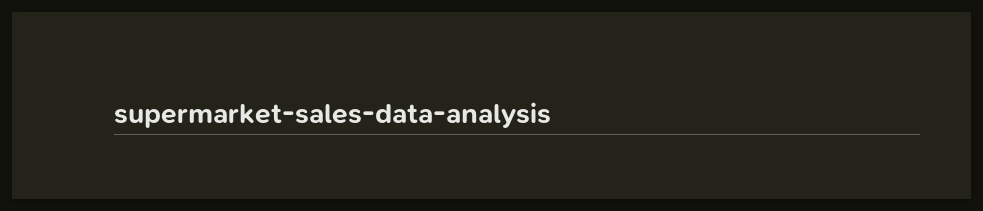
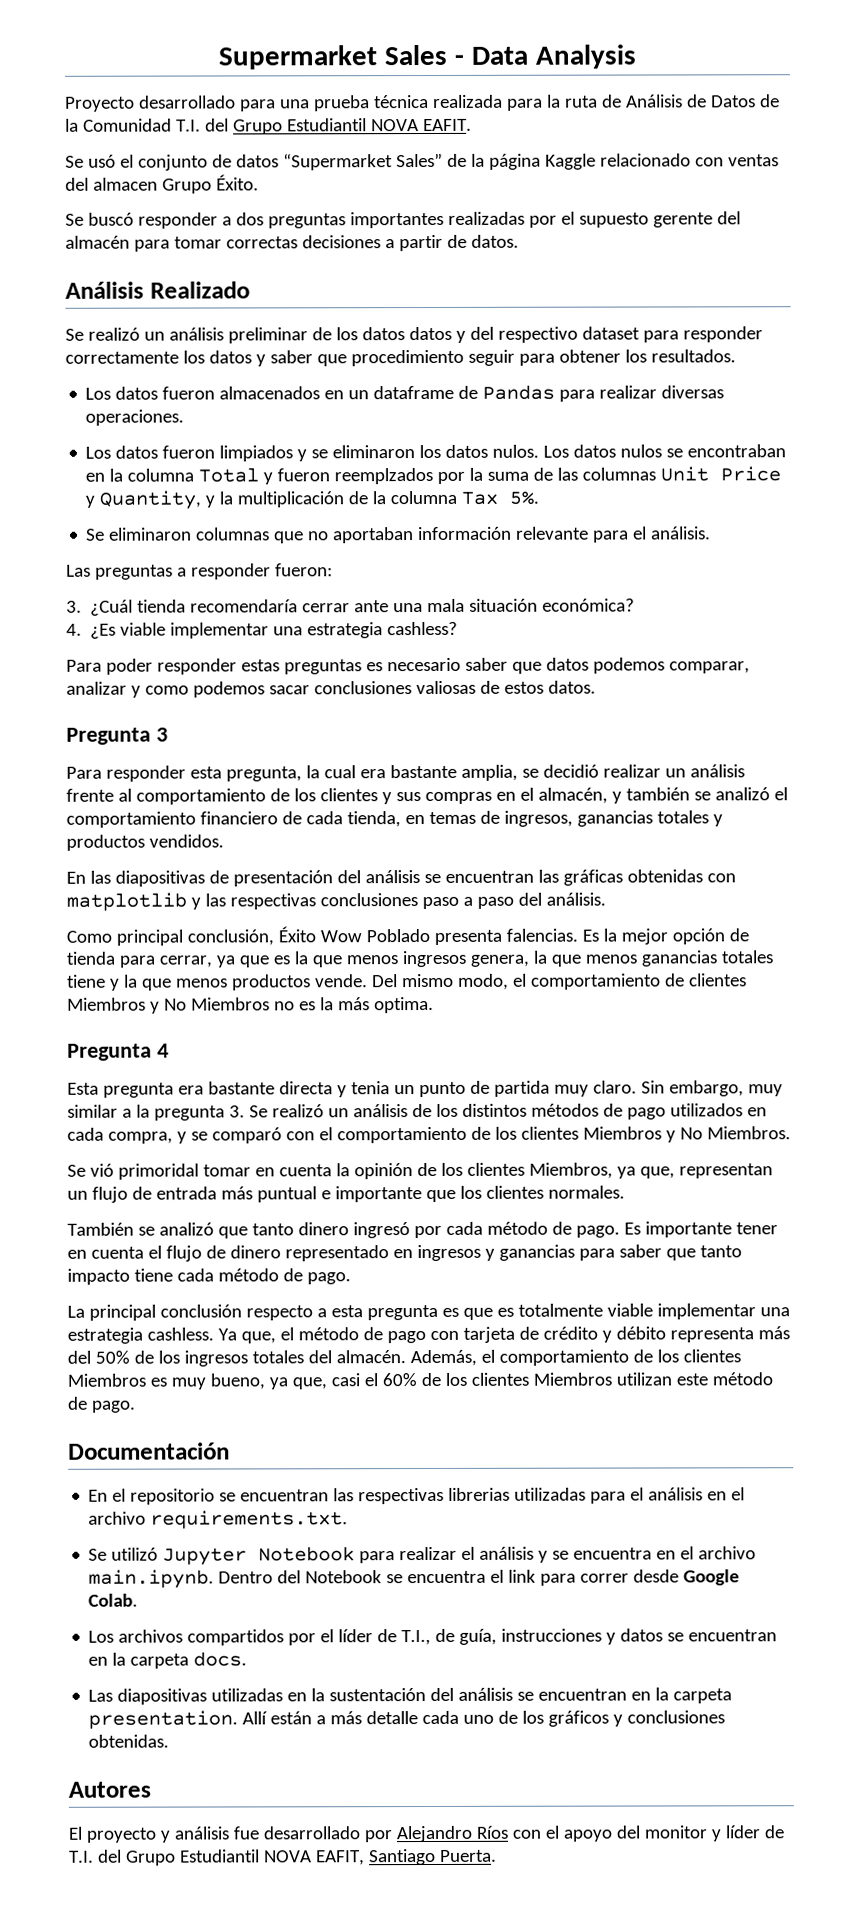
- supermarket-sales-data-analysis
+ Supermarket Sales - Data Analysis
+ Proyecto desarrollado para una prueba técnica realizada para la ruta de Análisis de Datos de la Comunidad T.I. del Grupo Estudiantil NOVA EAFIT.
+ Se usó el conjunto de datos “Supermarket Sales” de la página Kaggle relacionado con ventas del almacen Grupo Éxito.
+ Se buscó responder a dos preguntas importantes realizadas por el supuesto gerente del almacén para tomar correctas decisiones a partir de datos.
+ Análisis Realizado
+ Se realizó un análisis preliminar de los datos datos y del respectivo dataset para responder correctamente los datos y saber que procedimiento seguir para obtener los resultados.
+ Los datos fueron almacenados en un dataframe de Pandas para realizar diversas operaciones.
+ Los datos fueron limpiados y se eliminaron los datos nulos. Los datos nulos se encontraban en la columna Total y fueron reemplzados por la suma de las columnas Unit Price y Quantity, y la multiplicación de la columna Tax 5%.
+ Se eliminaron columnas que no aportaban información relevante para el análisis.
+ Las preguntas a responder fueron:
+ 3. ¿Cuál tienda recomendaría cerrar ante una mala situación económica?
+ 4. ¿Es viable implementar una estrategia cashless?
+ Para poder responder estas preguntas es necesario saber que datos podemos comparar, analizar y como podemos sacar conclusiones valiosas de estos datos.
+ Pregunta 3
+ Para responder esta pregunta, la cual era bastante amplia, se decidió realizar un análisis frente al comportamiento de los clientes y sus compras en el almacén, y también se analizó el comportamiento financiero de cada tienda, en temas de ingresos, ganancias totales y productos vendidos.
+ En las diapositivas de presentación del análisis se encuentran las gráficas obtenidas con matplotlib y las respectivas conclusiones paso a paso del análisis.
+ Como principal conclusión, Éxito Wow Poblado presenta falencias. Es la mejor opción de tienda para cerrar, ya que es la que menos ingresos genera, la que menos ganancias totales tiene y la que menos productos vende. Del mismo modo, el comportamiento de clientes Miembros y No Miembros no es la más optima.
+ Pregunta 4
+ Esta pregunta era bastante directa y tenia un punto de partida muy claro. Sin embargo, muy similar a la pregunta 3. Se realizó un análisis de los distintos métodos de pago utilizados en cada compra, y se comparó con el comportamiento de los clientes Miembros y No Miembros.
+ Se vió primoridal tomar en cuenta la opinión de los clientes Miembros, ya que, representan un flujo de entrada más puntual e importante que los clientes normales.
+ También se analizó que tanto dinero ingresó por cada método de pago. Es importante tener en cuenta el flujo de dinero representado en ingresos y ganancias para saber que tanto impacto tiene cada método de pago.
+ La principal conclusión respecto a esta pregunta es que es totalmente viable implementar una estrategia cashless. Ya que, el método de pago con tarjeta de crédito y débito representa más del 50% de los ingresos totales del almacén. Además, el comportamiento de los clientes Miembros es muy bueno, ya que, casi el 60% de los clientes Miembros utilizan este método de pago.
+ Documentación
+ En el repositorio se encuentran las respectivas librerias utilizadas para el análisis en el archivo requirements.txt.
+ Se utilizó Jupyter Notebook para realizar el análisis y se encuentra en el archivo main.ipynb. Dentro del Notebook se encuentra el link para correr desde Google Colab.
+ Los archivos compartidos por el líder de T.I., de guía, instrucciones y datos se encuentran en la carpeta docs.
+ Las diapositivas utilizadas en la sustentación del análisis se encuentran en la carpeta presentation. Allí están a más detalle cada uno de los gráficos y conclusiones obtenidas.
+ Autores
+ El proyecto y análisis fue desarrollado por Alejandro Ríos con el apoyo del monitor y líder de T.I. del Grupo Estudiantil NOVA EAFIT, Santiago Puerta.

